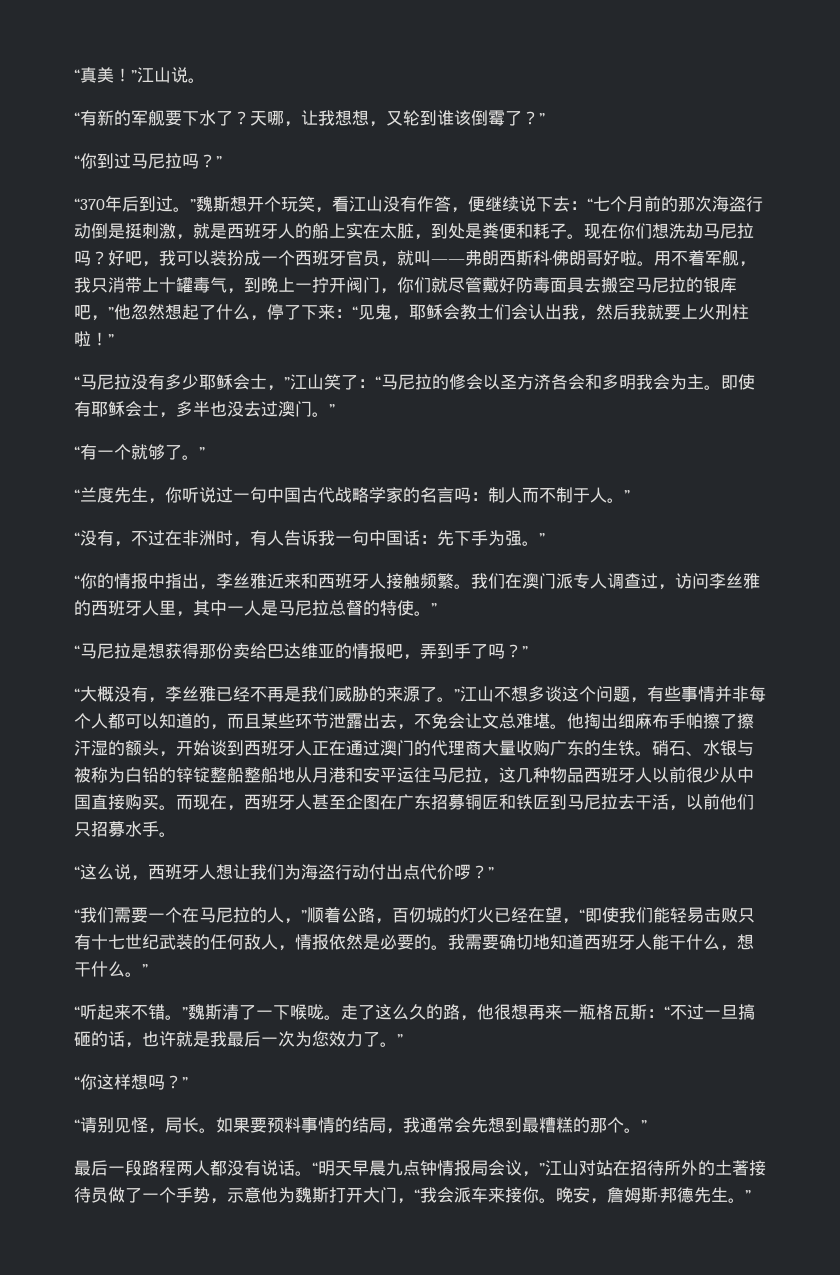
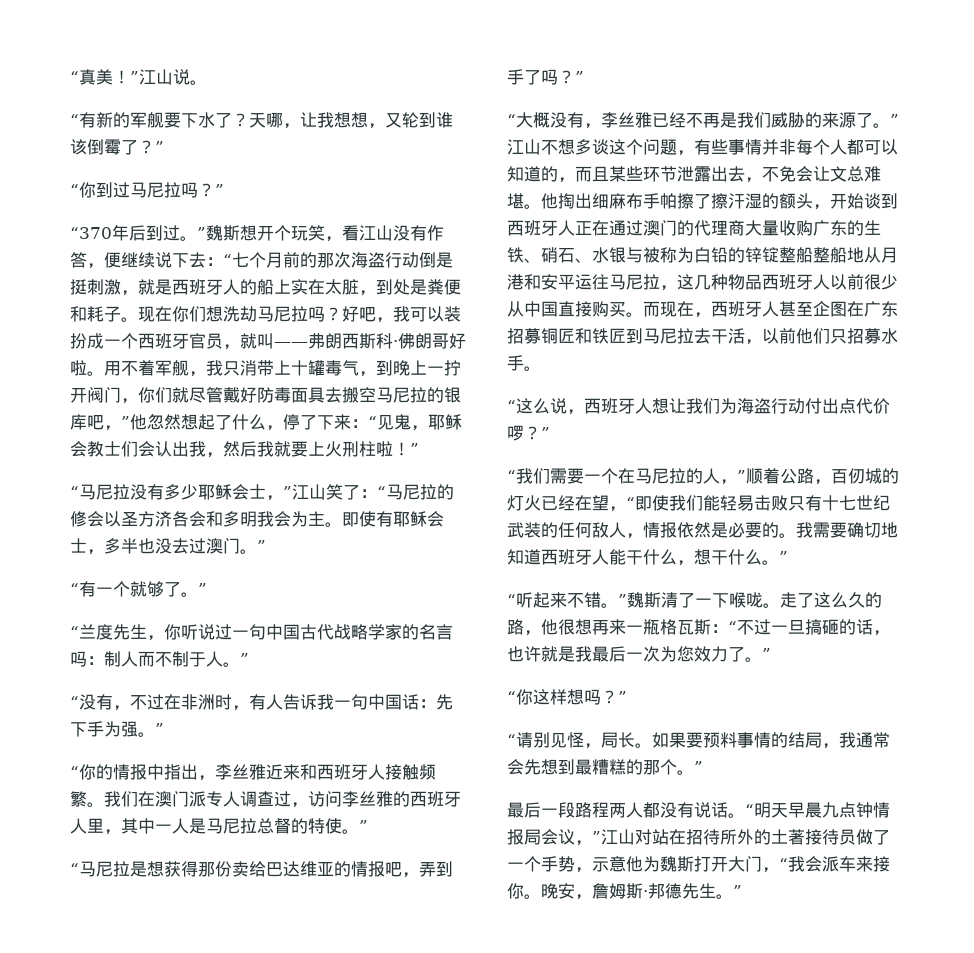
- 他掏出细麻布手帕擦了擦汗湿的额头，开始谈到西班牙人正在通过澳门的代理商大量收购广东的生铁。硝石、水银与被称为白铅的锌锭整船整船地从月港和安平运往马尼拉，这几种物品西班牙人以前很少从中国直接购买。
+ 他掏出细麻布手帕擦了擦汗湿的额头，开始谈到西班牙人正在通过澳门的代理商大量收购广东的生铁、硝石、水银与被称为白铅的锌锭整船整船地从月港和安平运往马尼拉，这几种物品西班牙人以前很少从中国直接购买。

